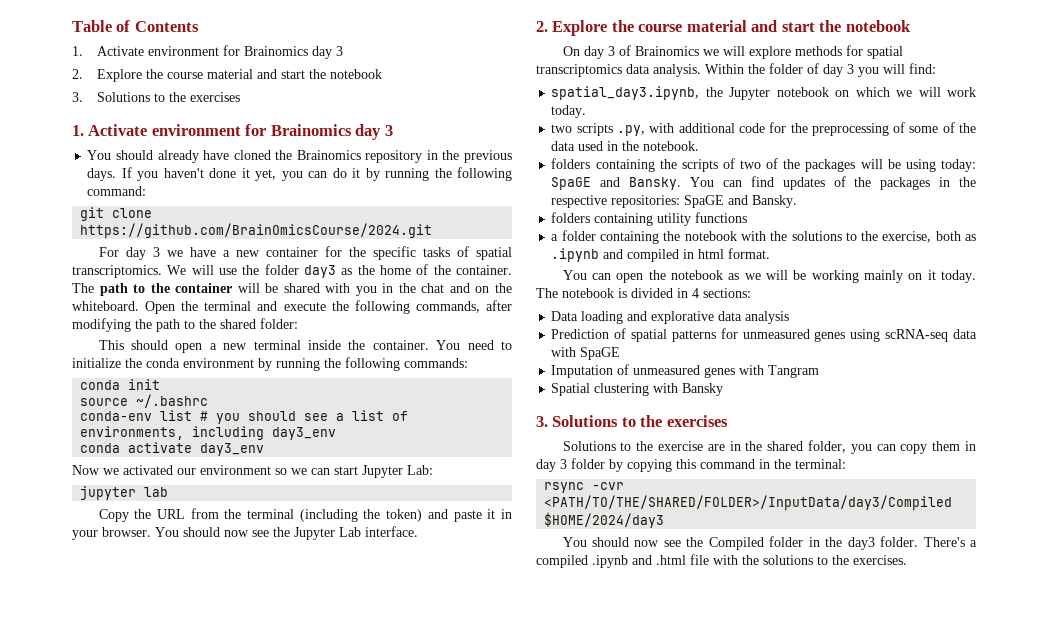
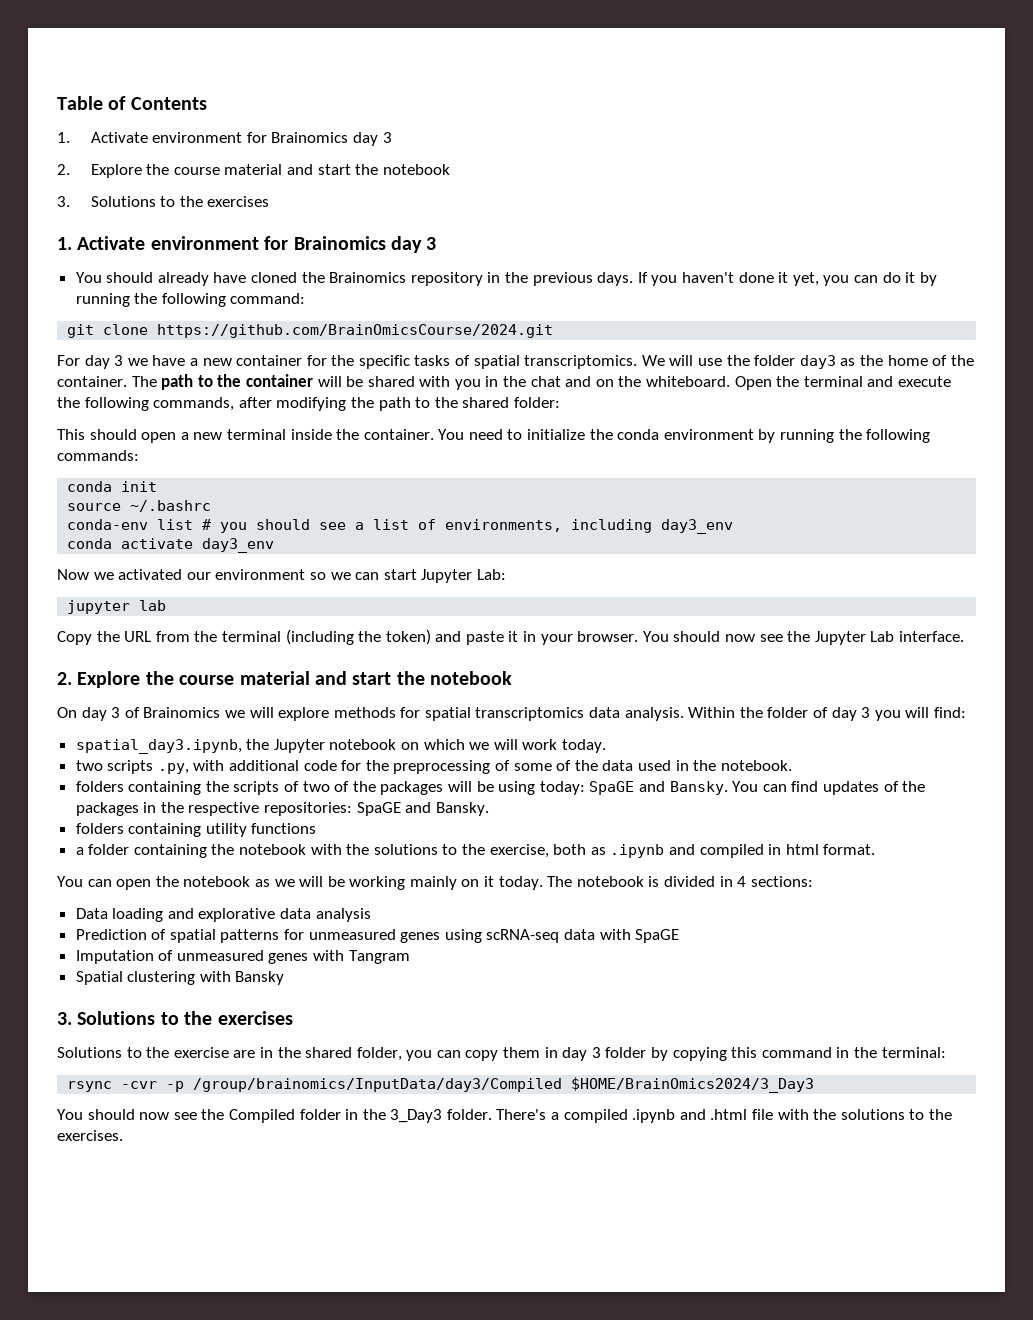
- rsync -cvr <PATH/TO/THE/SHARED/FOLDER>/InputData/day3/Compiled $HOME/2024/day3
+ rsync -cvr -p /group/brainomics/InputData/day3/Compiled $HOME/BrainOmics2024/3_Day3
- You should now see the Compiled folder in the day3 folder.
+ You should now see the Compiled folder in the 3_Day3 folder.

